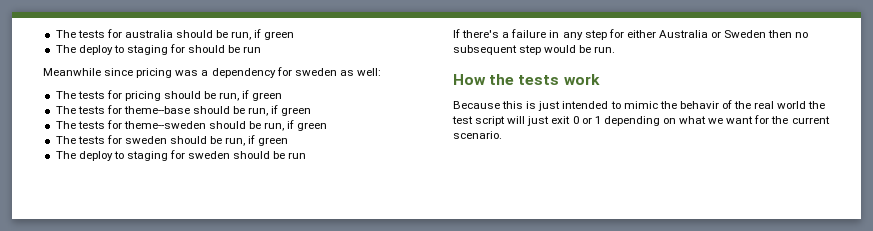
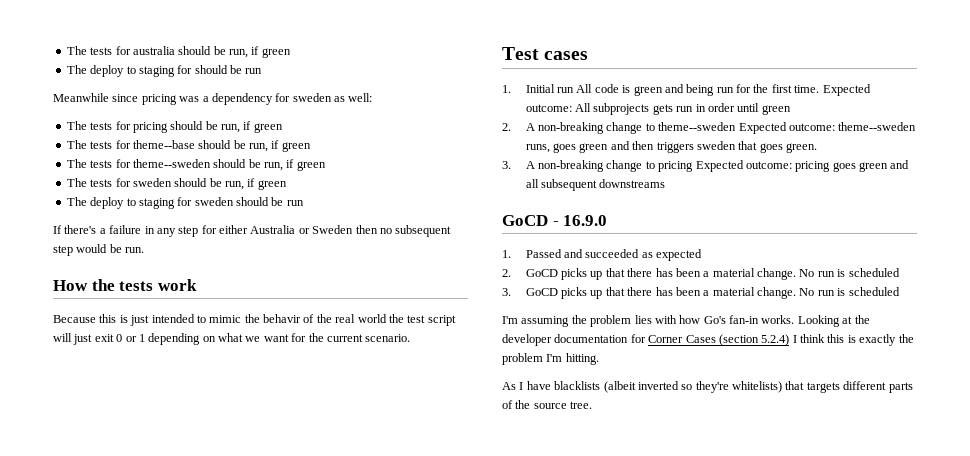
+ Test cases
+ 1. Initial run All code is green and being run for the first time. Expected outcome: All subprojects gets run in order until green
+ 2. A non-breaking change to theme--sweden Expected outcome: theme--sweden runs, goes green and then triggers sweden that goes green.
+ 3. A non-breaking change to pricing Expected outcome: pricing goes green and all subsequent downstreams
+ GoCD - 16.9.0
+ 1. Passed and succeeded as expected
+ 2. GoCD picks up that there has been a material change. No run is scheduled
+ 3. GoCD picks up that there has been a material change. No run is scheduled
+ I'm assuming the problem lies with how Go's fan-in works. Looking at the developer documentation for Corner Cases (section 5.2.4) I think this is exactly the problem I'm hitting.
+ As I have blacklists (albeit inverted so they're whitelists) that targets different parts of the source tree.

